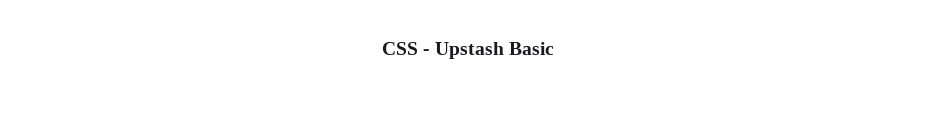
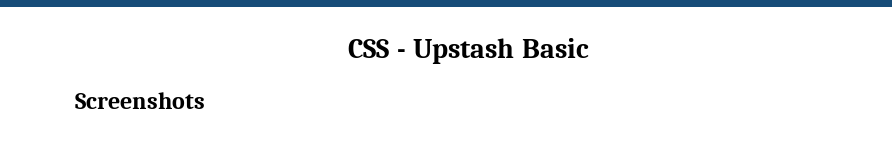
+ Screenshots

